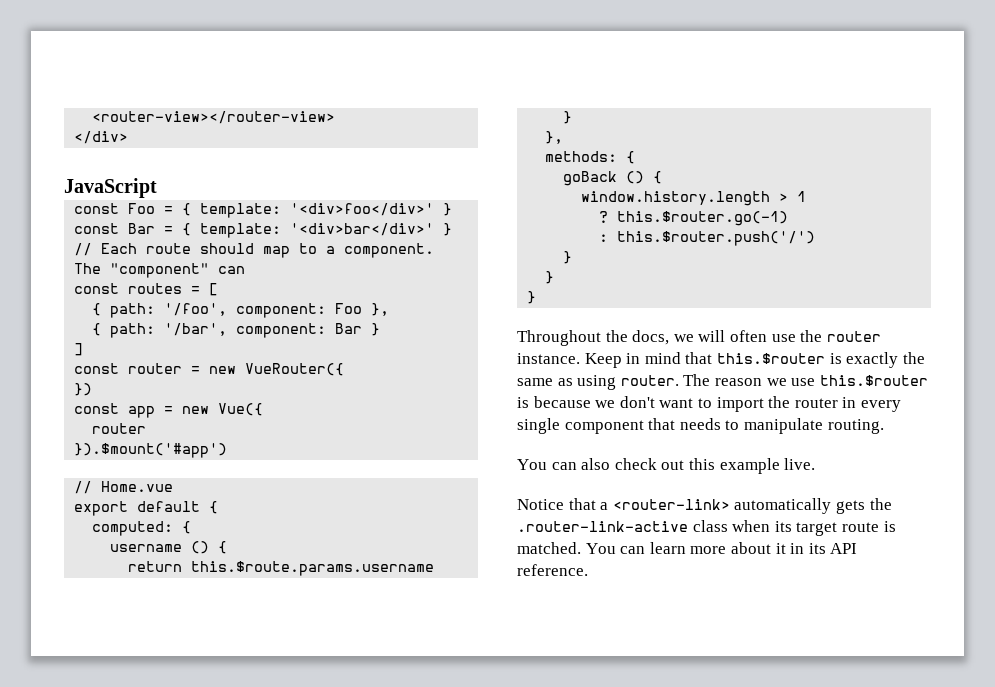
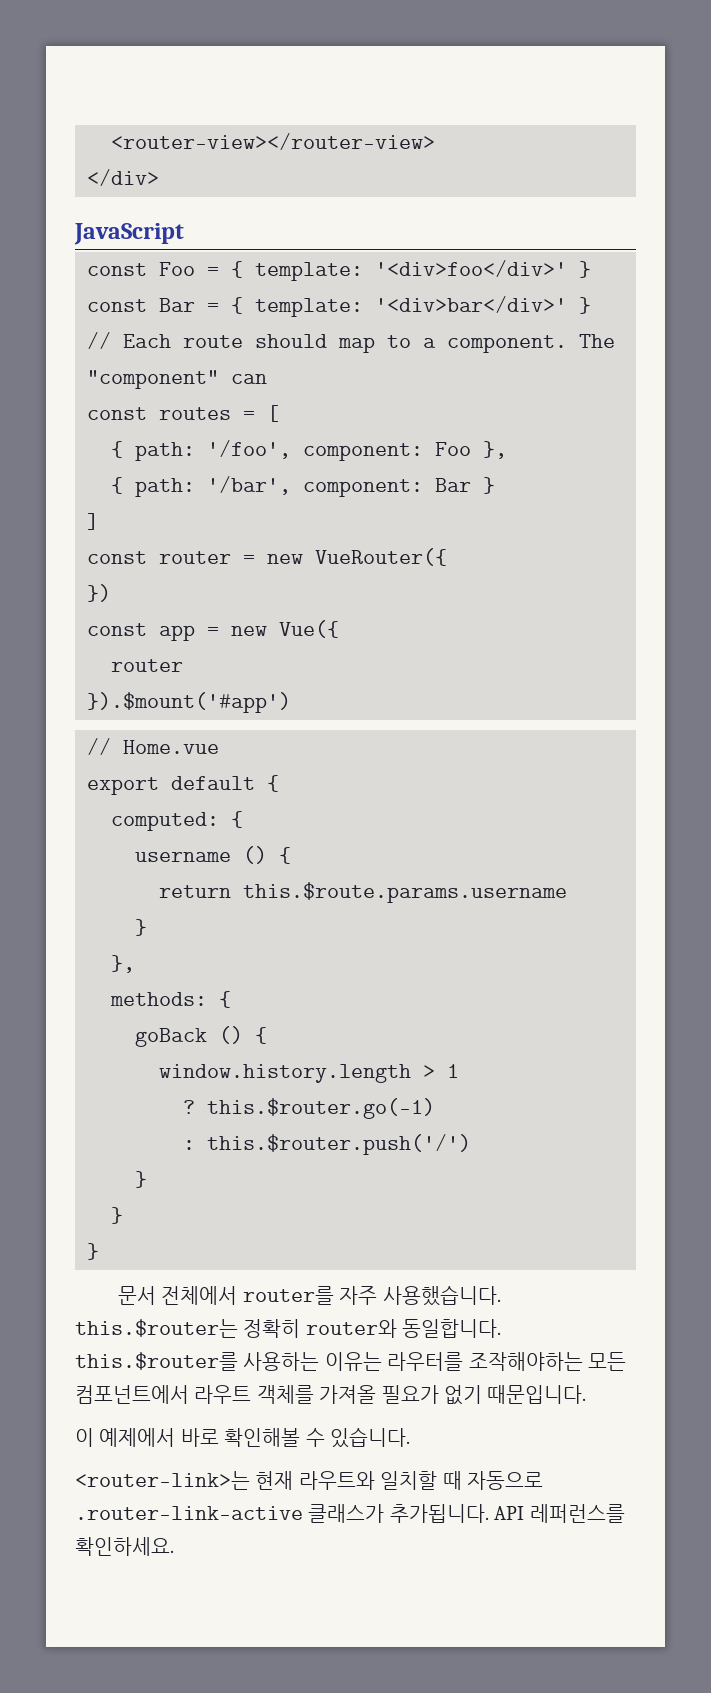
- Throughout the docs, we will often use the router instance. Keep in mind that this.$router is exactly the same as using router. The reason we use this.$router is because we don't want to import the router in every single component that needs to manipulate routing.
- You can also check out this example live.
- Notice that a <router-link> automatically gets the .router-link-active class when its target route is matched. You can learn more about it in its API reference.
+ 문서 전체에서 router를 자주 사용했습니다. this.$router는 정확히 router와 동일합니다. this.$router를 사용하는 이유는 라우터를 조작해야하는 모든 컴포넌트에서 라우트 객체를 가져올 필요가 없기 때문입니다.
+ 이 예제에서 바로 확인해볼 수 있습니다.
+ <router-link>는 현재 라우트와 일치할 때 자동으로 .router-link-active 클래스가 추가됩니다. API 레퍼런스를 확인하세요.

